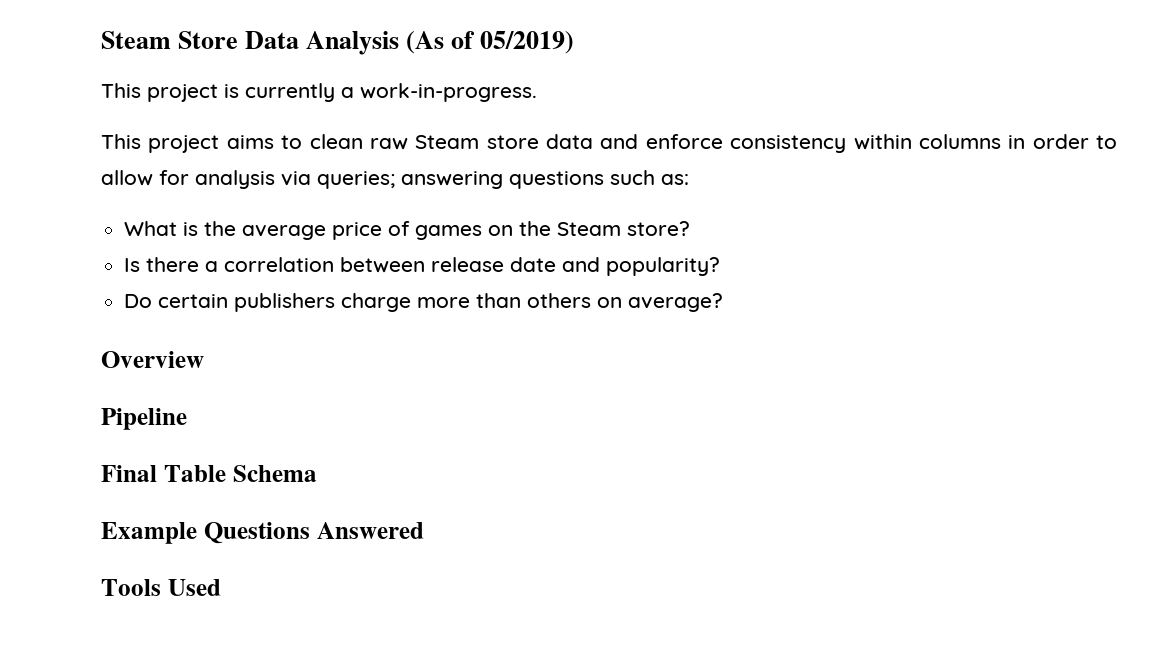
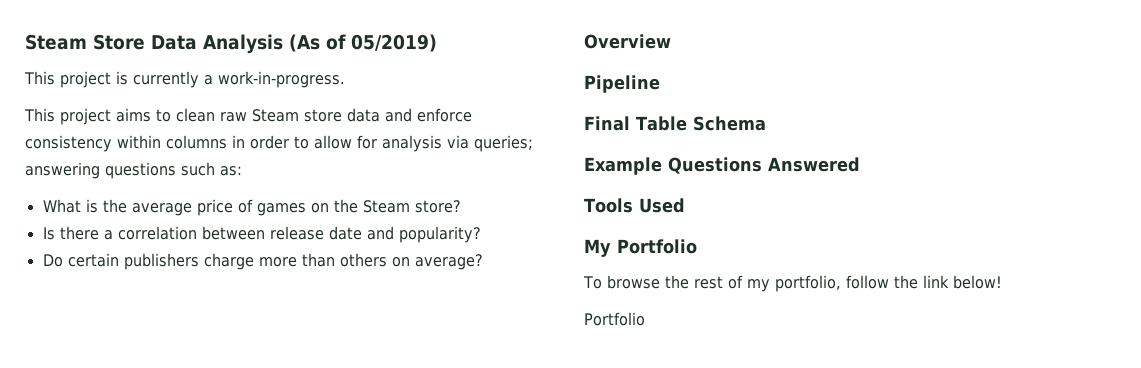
+ My Portfolio
+ To browse the rest of my portfolio, follow the link below!
+ Portfolio

